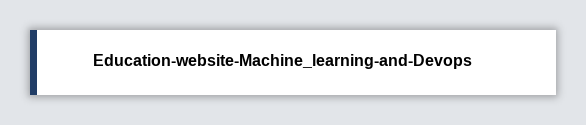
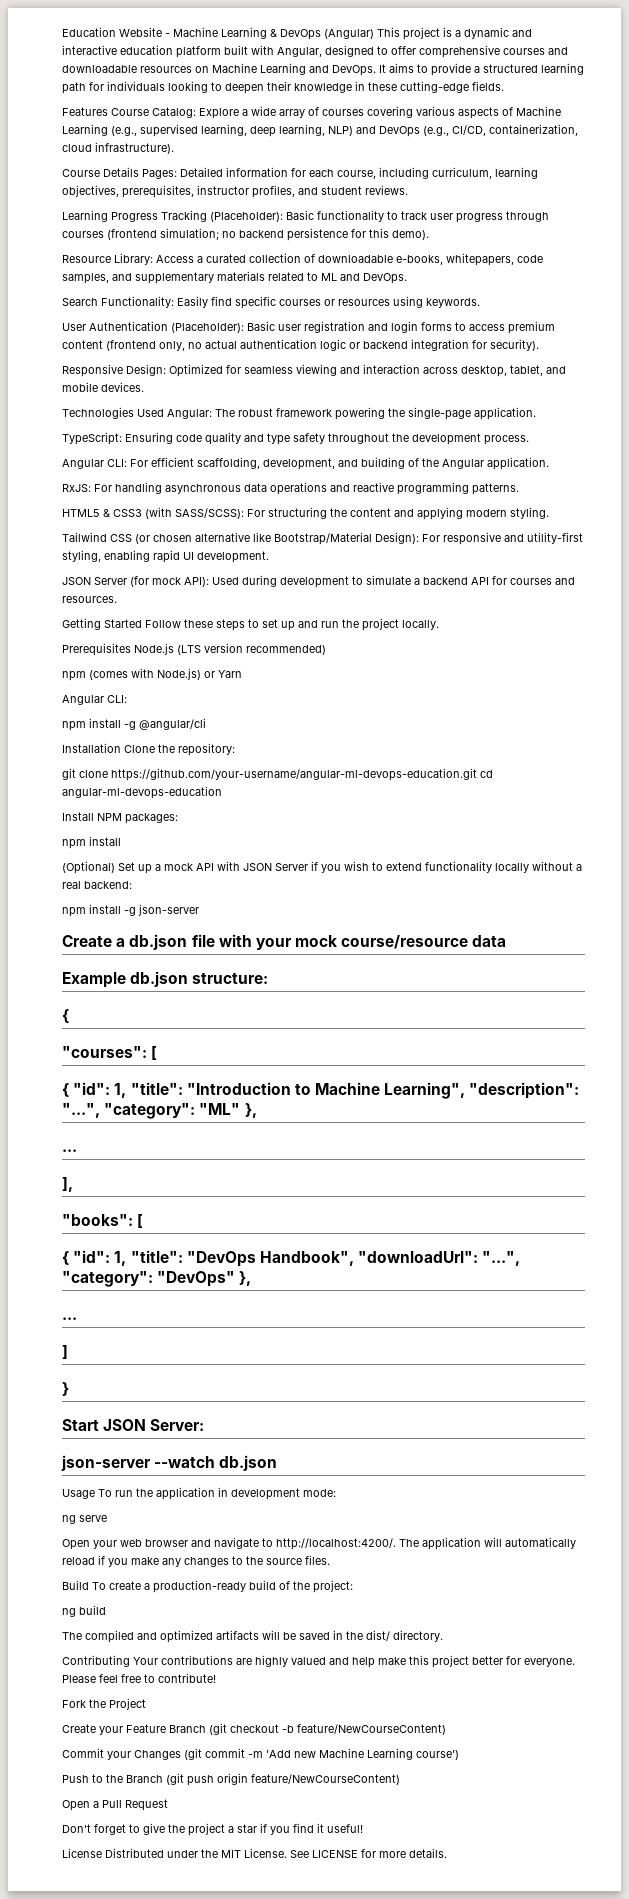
- Education-website-Machine_learning-and-Devops
+ Education Website - Machine Learning & DevOps (Angular) This project is a dynamic and interactive education platform built with Angular, designed to offer comprehensive courses and downloadable resources on Machine Learning and DevOps. It aims to provide a structured learning path for individuals looking to deepen their knowledge in these cutting-edge fields.
+ Features Course Catalog: Explore a wide array of courses covering various aspects of Machine Learning (e.g., supervised learning, deep learning, NLP) and DevOps (e.g., CI/CD, containerization, cloud infrastructure).
+ Course Details Pages: Detailed information for each course, including curriculum, learning objectives, prerequisites, instructor profiles, and student reviews.
+ Learning Progress Tracking (Placeholder): Basic functionality to track user progress through courses (frontend simulation; no backend persistence for this demo).
+ Resource Library: Access a curated collection of downloadable e-books, whitepapers, code samples, and supplementary materials related to ML and DevOps.
+ Search Functionality: Easily find specific courses or resources using keywords.
+ User Authentication (Placeholder): Basic user registration and login forms to access premium content (frontend only, no actual authentication logic or backend integration for security).
+ Responsive Design: Optimized for seamless viewing and interaction across desktop, tablet, and mobile devices.
+ Technologies Used Angular: The robust framework powering the single-page application.
+ TypeScript: Ensuring code quality and type safety throughout the development process.
+ Angular CLI: For efficient scaffolding, development, and building of the Angular application.
+ RxJS: For handling asynchronous data operations and reactive programming patterns.
+ HTML5 & CSS3 (with SASS/SCSS): For structuring the content and applying modern styling.
+ Tailwind CSS (or chosen alternative like Bootstrap/Material Design): For responsive and utility-first styling, enabling rapid UI development.
+ JSON Server (for mock API): Used during development to simulate a backend API for courses and resources.
+ Getting Started Follow these steps to set up and run the project locally.
+ Prerequisites Node.js (LTS version recommended)
+ npm (comes with Node.js) or Yarn
+ Angular CLI:
+ npm install -g @angular/cli
+ Installation Clone the repository:
+ git clone https://github.com/your-username/angular-ml-devops-education.git cd angular-ml-devops-education
+ Install NPM packages:
+ npm install
+ (Optional) Set up a mock API with JSON Server if you wish to extend functionality locally without a real backend:
+ npm install -g json-server
+ Create a db.json file with your mock course/resource data
+ Example db.json structure:
+ {
+ "courses": [
+ { "id": 1, "title": "Introduction to Machine Learning", "description": "...", "category": "ML" },
+ ...
+ ],
+ "books": [
+ { "id": 1, "title": "DevOps Handbook", "downloadUrl": "...", "category": "DevOps" },
+ ...
+ ]
+ }
+ Start JSON Server:
+ json-server --watch db.json
+ Usage To run the application in development mode:
+ ng serve
+ Open your web browser and navigate to http://localhost:4200/. The application will automatically reload if you make any changes to the source files.
+ Build To create a production-ready build of the project:
+ ng build
+ The compiled and optimized artifacts will be saved in the dist/ directory.
+ Contributing Your contributions are highly valued and help make this project better for everyone. Please feel free to contribute!
+ Fork the Project
+ Create your Feature Branch (git checkout -b feature/NewCourseContent)
+ Commit your Changes (git commit -m 'Add new Machine Learning course')
+ Push to the Branch (git push origin feature/NewCourseContent)
+ Open a Pull Request
+ Don't forget to give the project a star if you find it useful!
+ License Distributed under the MIT License. See LICENSE for more details.

